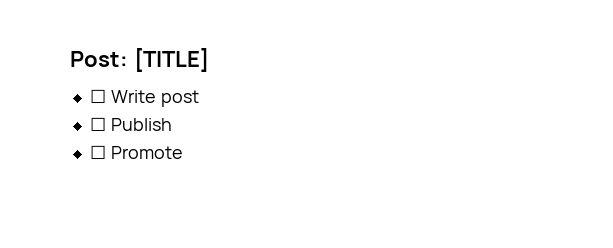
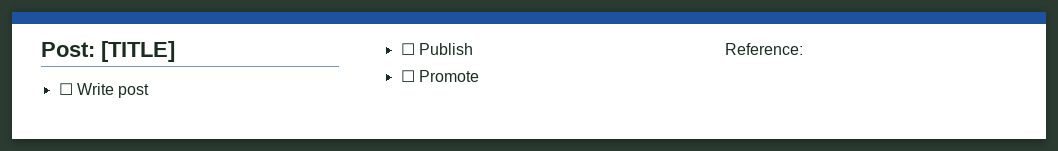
+ Reference:

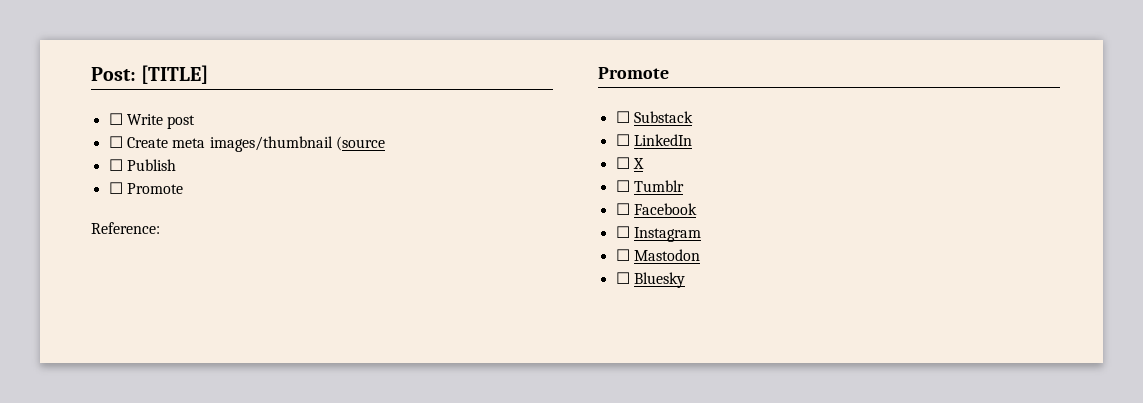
+ ☐ Create meta images/thumbnail (source
  Reference:
+ Promote
+ ☐ Substack
+ ☐ LinkedIn
+ ☐ X
+ ☐ Tumblr
+ ☐ Facebook
+ ☐ Instagram
+ ☐ Mastodon
+ ☐ Bluesky

